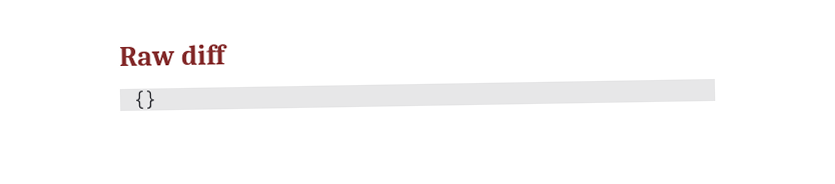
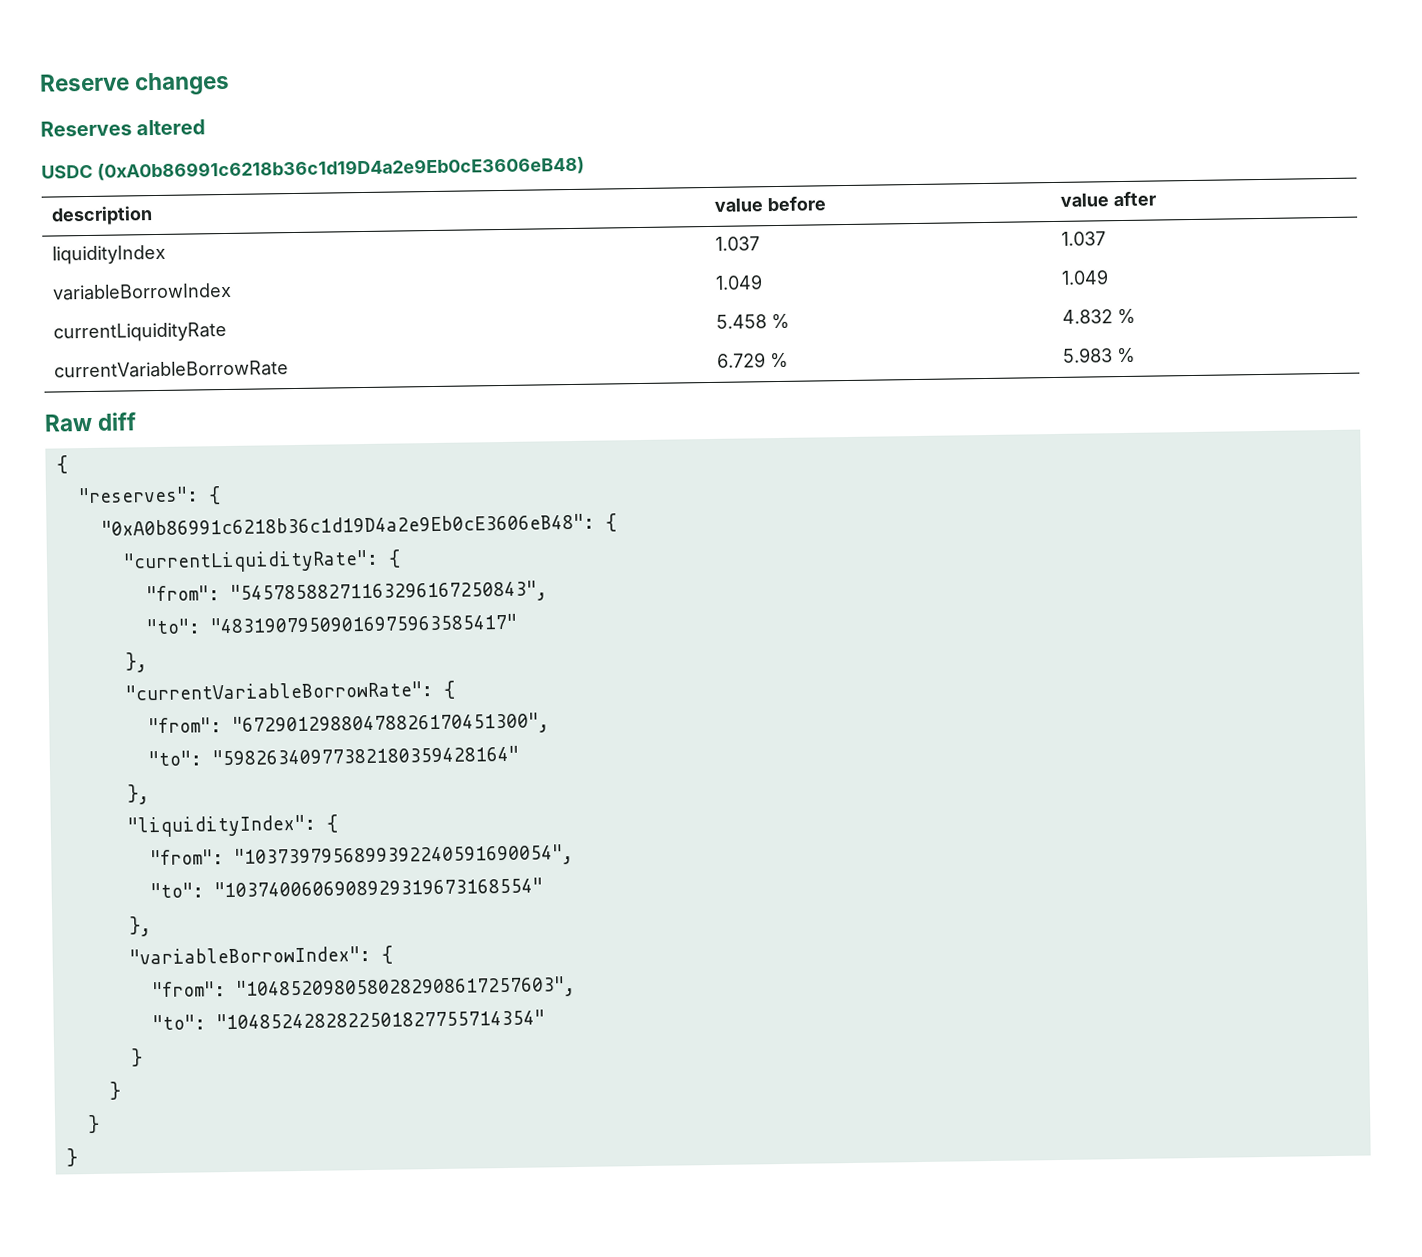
+ Reserve changes
+ Reserves altered
+ USDC (0xA0b86991c6218b36c1d19D4a2e9Eb0cE3606eB48)
+ description | value before | value after
+ liquidityIndex | 1.037 | 1.037
+ variableBorrowIndex | 1.049 | 1.049
+ currentLiquidityRate | 5.458 % | 4.832 %
+ currentVariableBorrowRate | 6.729 % | 5.983 %
  Raw diff
- {}
+ {
+ "reserves": {
+ "0xA0b86991c6218b36c1d19D4a2e9Eb0cE3606eB48": {
+ "currentLiquidityRate": {
+ "from": "54578588271163296167250843",
+ "to": "48319079509016975963585417"
+ },
+ "currentVariableBorrowRate": {
+ "from": "67290129880478826170451300",
+ "to": "59826340977382180359428164"
+ },
+ "liquidityIndex": {
+ "from": "1037397956899392240591690054",
+ "to": "1037400606908929319673168554"
+ },
+ "variableBorrowIndex": {
+ "from": "1048520980580282908617257603",
+ "to": "1048524282822501827755714354"
+ }
+ }
+ }
+ }

